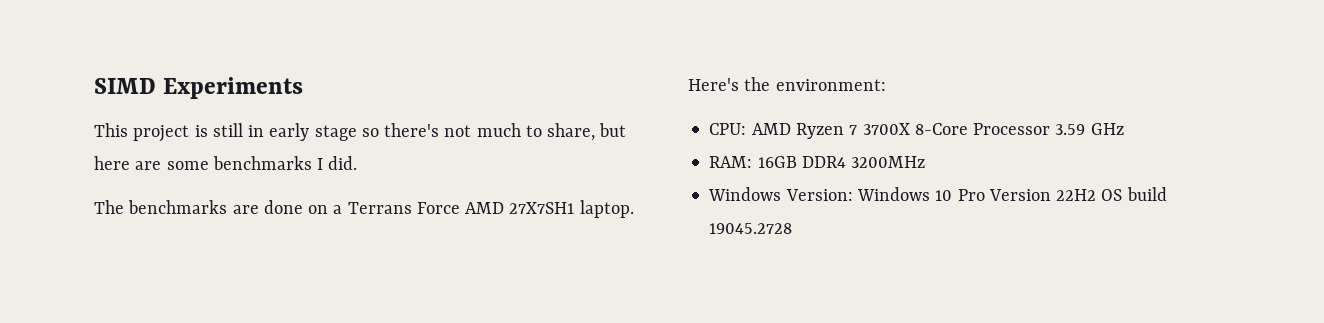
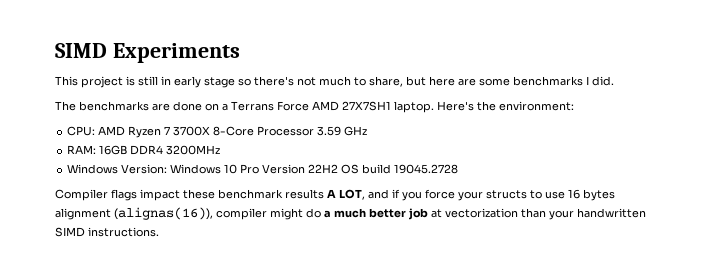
+ Compiler flags impact these benchmark results A LOT, and if you force your structs to use 16 bytes alignment (alignas(16)), compiler might do a much better job at vectorization than your handwritten SIMD instructions.

